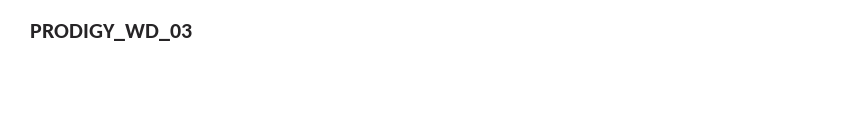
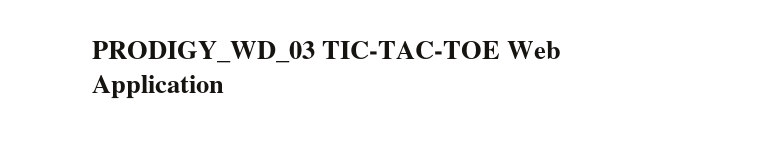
- PRODIGY_WD_03
+ PRODIGY_WD_03 TIC-TAC-TOE Web Application

